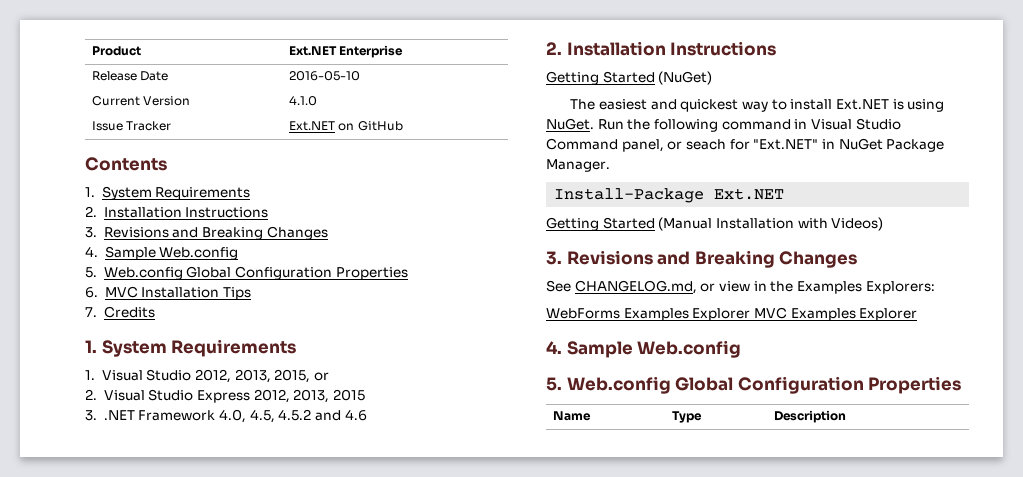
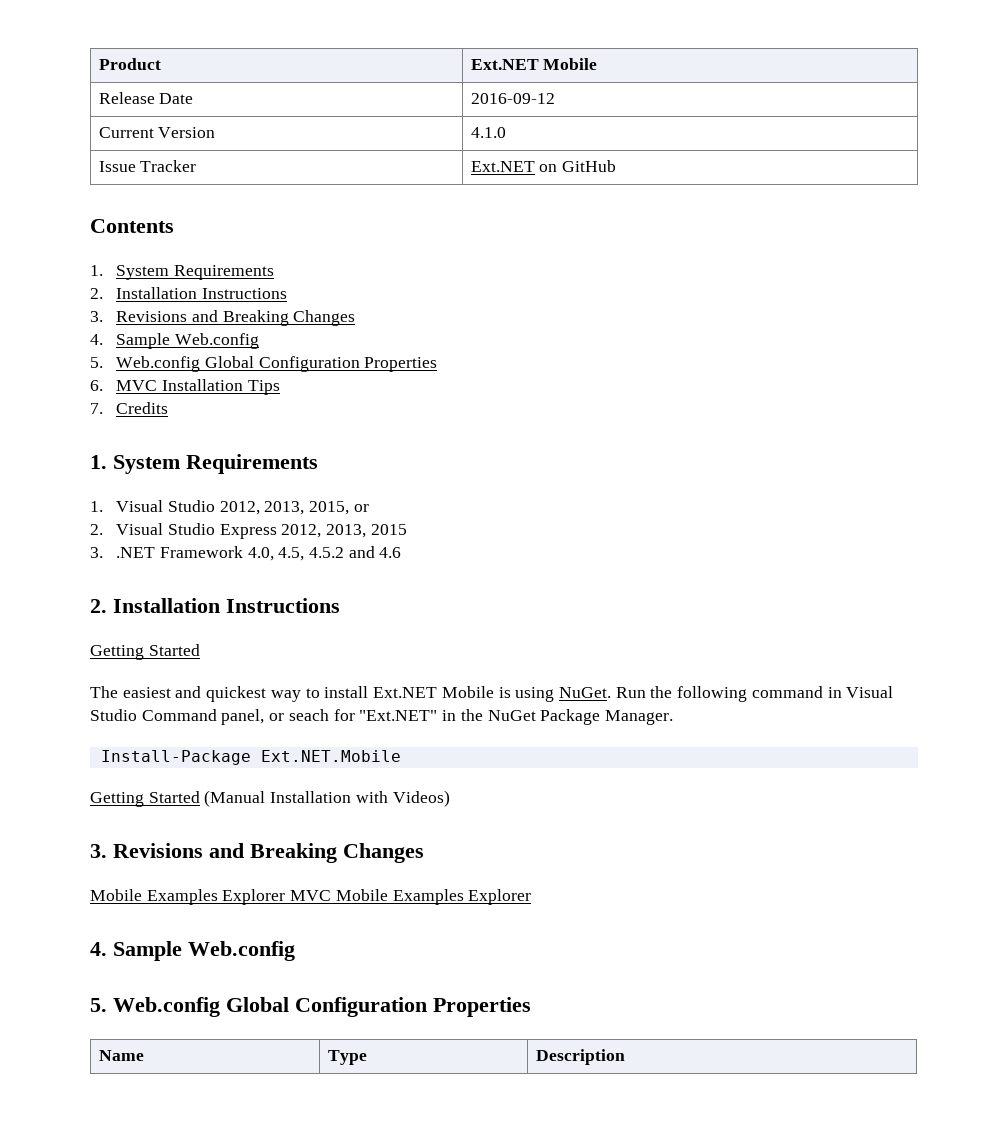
- Product | Ext.NET Enterprise
+ Product | Ext.NET Mobile
- Release Date | 2016-05-10
+ Release Date | 2016-09-12
  3. .NET Framework 4.0, 4.5, 4.5.2 and 4.6
  2. Installation Instructions
- Getting Started (NuGet)
+ Getting Started
- The easiest and quickest way to install Ext.NET is using NuGet.
+ The easiest and quickest way to install Ext.NET Mobile is using NuGet.
- Run the following command in Visual Studio Command panel, or seach for "Ext.NET" in NuGet Package Manager.
+ Run the following command in Visual Studio Command panel, or seach for "Ext.NET" in the NuGet Package Manager.
- Install-Package Ext.NET
+ Install-Package Ext.NET.Mobile
- See CHANGELOG.md, or view in the Examples Explorers:
- WebForms Examples Explorer MVC Examples Explorer
+ Mobile Examples Explorer MVC Mobile Examples Explorer

